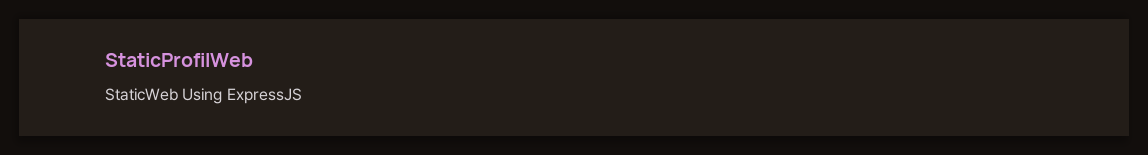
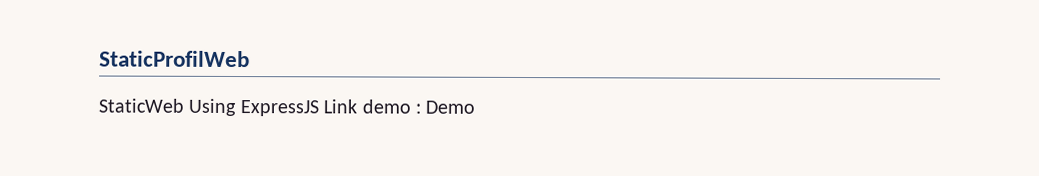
- StaticWeb Using ExpressJS
+ StaticWeb Using ExpressJS Link demo : Demo

